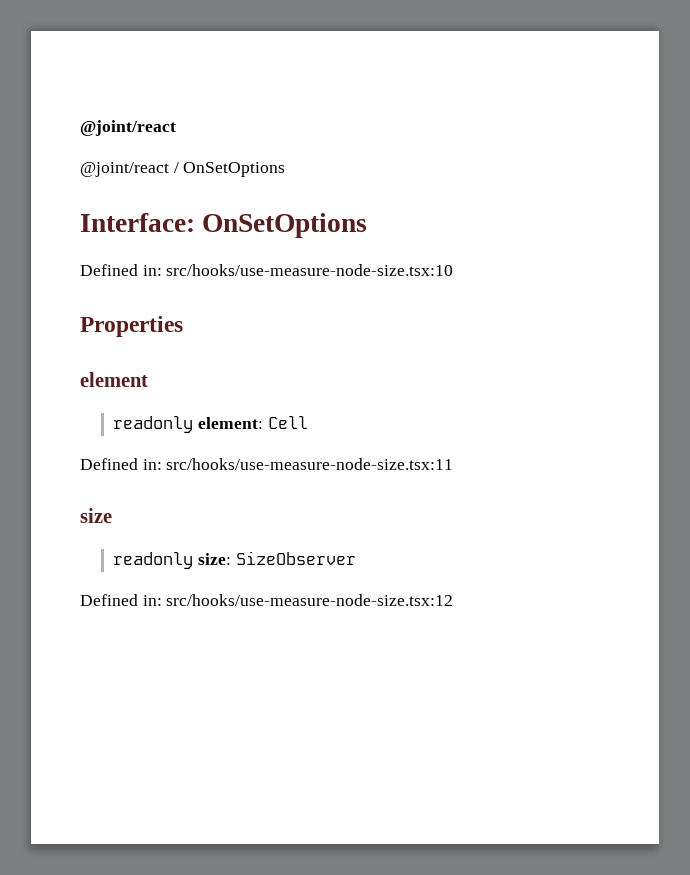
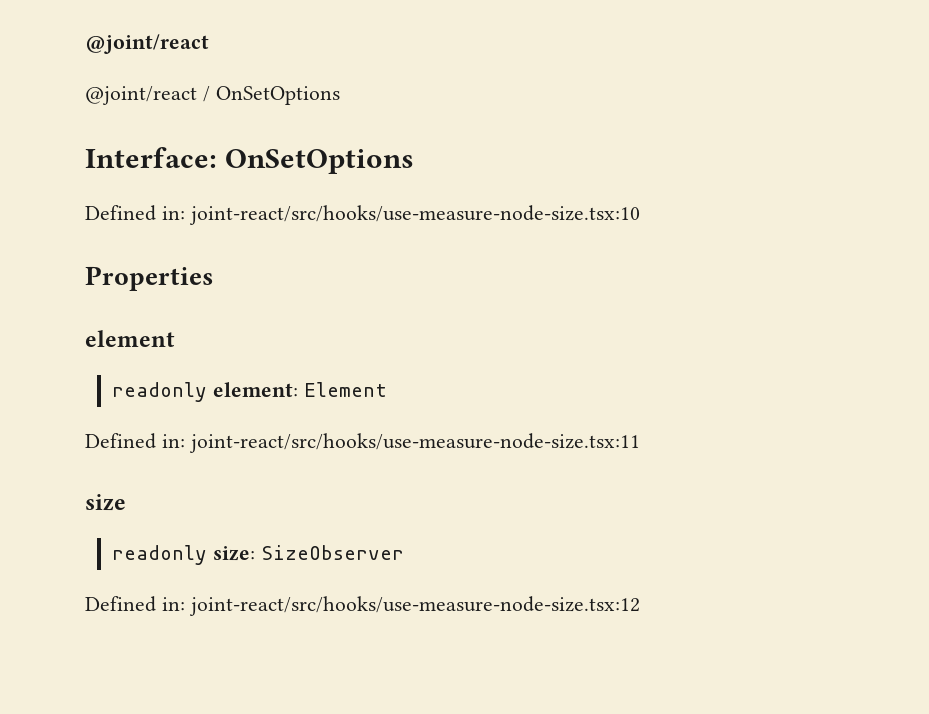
- Defined in: src/hooks/use-measure-node-size.tsx:10
+ Defined in: joint-react/src/hooks/use-measure-node-size.tsx:10
- readonly element: Cell
- Defined in: src/hooks/use-measure-node-size.tsx:11
+ readonly element: Element
+ Defined in: joint-react/src/hooks/use-measure-node-size.tsx:11
- Defined in: src/hooks/use-measure-node-size.tsx:12
+ Defined in: joint-react/src/hooks/use-measure-node-size.tsx:12

